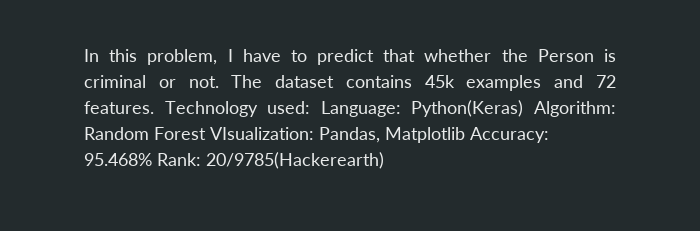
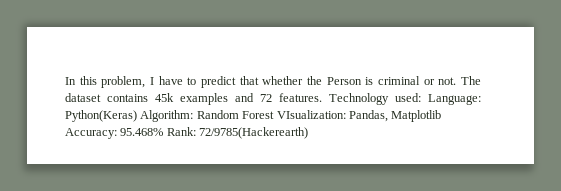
- Technology used: Language: Python(Keras) Algorithm: Random Forest VIsualization: Pandas, Matplotlib Accuracy: 95.468% Rank: 20/9785(Hackerearth)
+ Technology used: Language: Python(Keras) Algorithm: Random Forest VIsualization: Pandas, Matplotlib Accuracy: 95.468% Rank: 72/9785(Hackerearth)

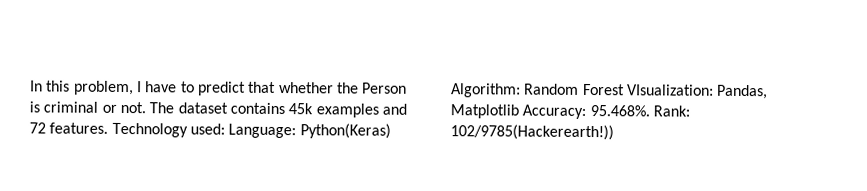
- Technology used: Language: Python(Keras) Algorithm: Random Forest VIsualization: Pandas, Matplotlib Accuracy: 95.468% Rank: 72/9785(Hackerearth)
+ Technology used: Language: Python(Keras) Algorithm: Random Forest VIsualization: Pandas, Matplotlib Accuracy: 95.468%. Rank: 102/9785(Hackerearth!))

